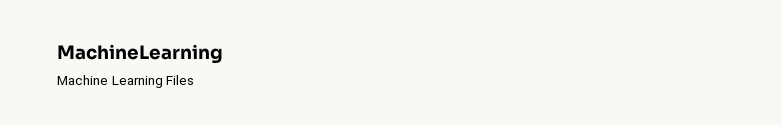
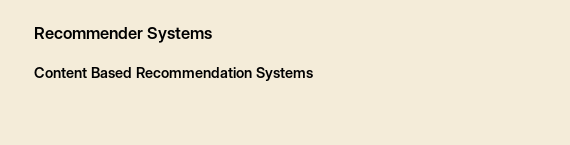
- MachineLearning
- Machine Learning Files
+ Recommender Systems
+ Content Based Recommendation Systems

